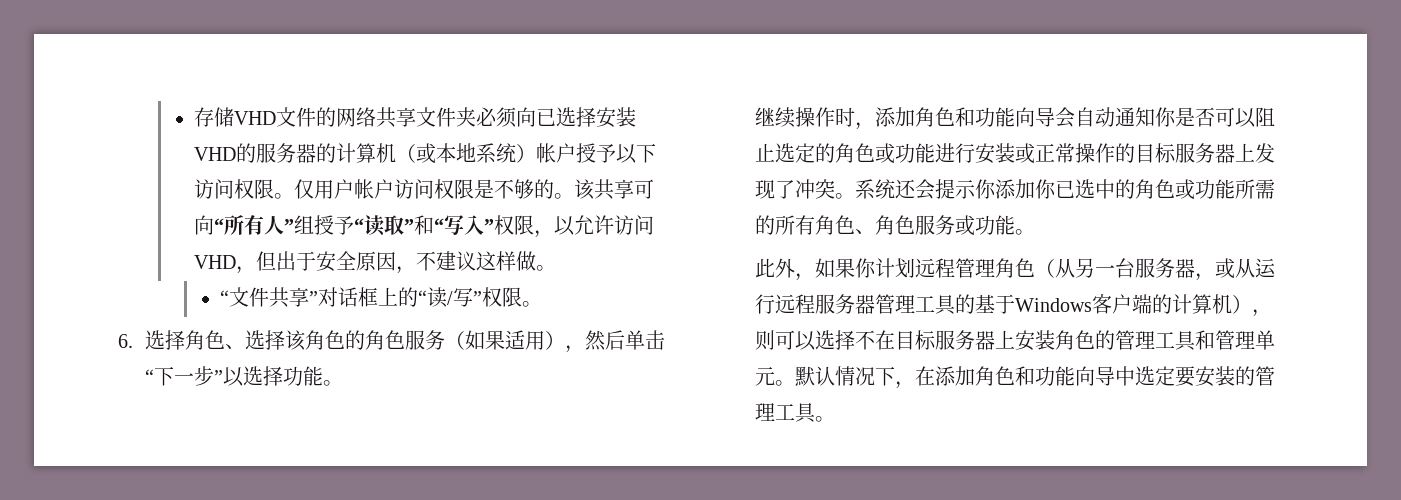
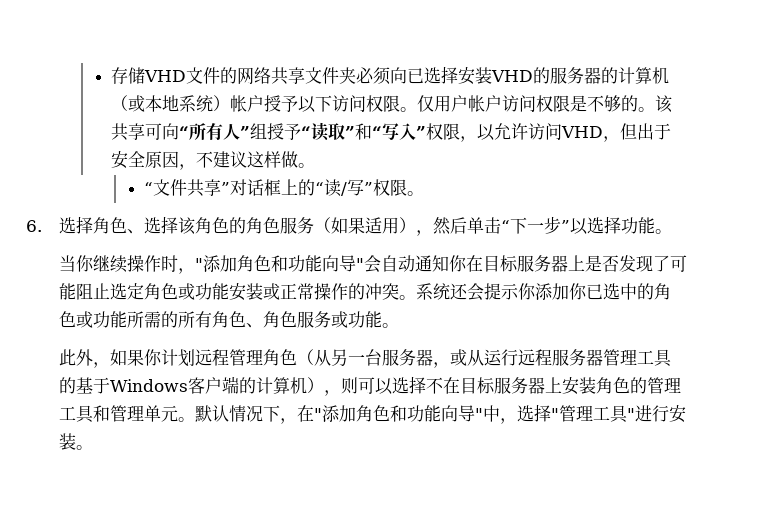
- 继续操作时，添加角色和功能向导会自动通知你是否可以阻止选定的角色或功能进行安装或正常操作的目标服务器上发现了冲突。
+ 当你继续操作时，"添加角色和功能向导"会自动通知你在目标服务器上是否发现了可能阻止选定角色或功能安装或正常操作的冲突。
- 默认情况下，在添加角色和功能向导中选定要安装的管理工具。
+ 默认情况下，在"添加角色和功能向导"中，选择"管理工具"进行安装。

